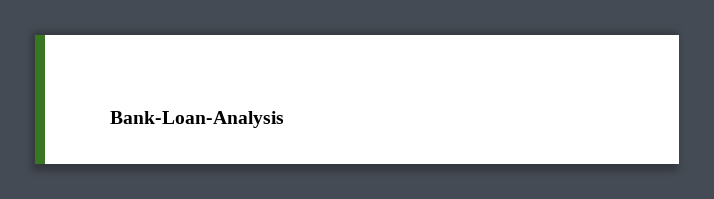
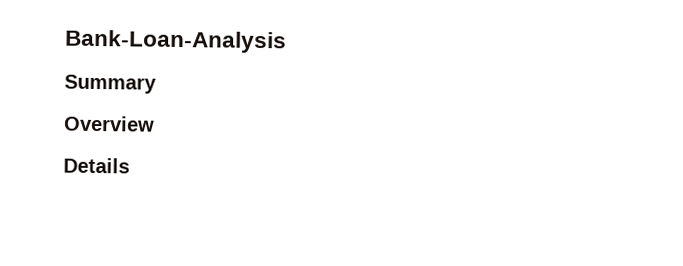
+ Summary
+ Overview
+ Details

